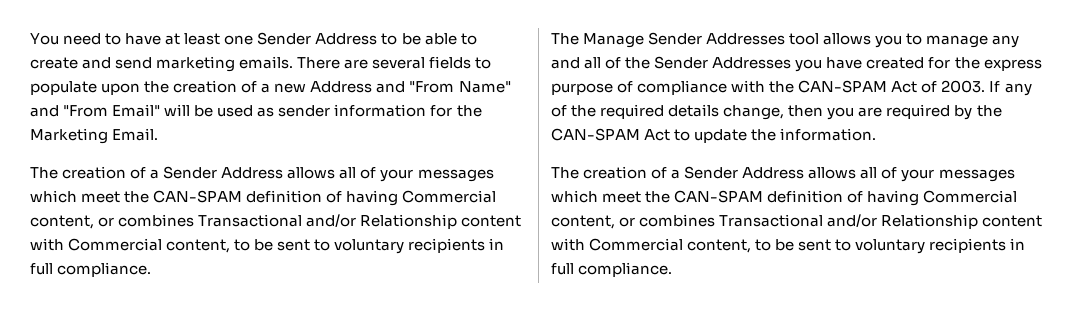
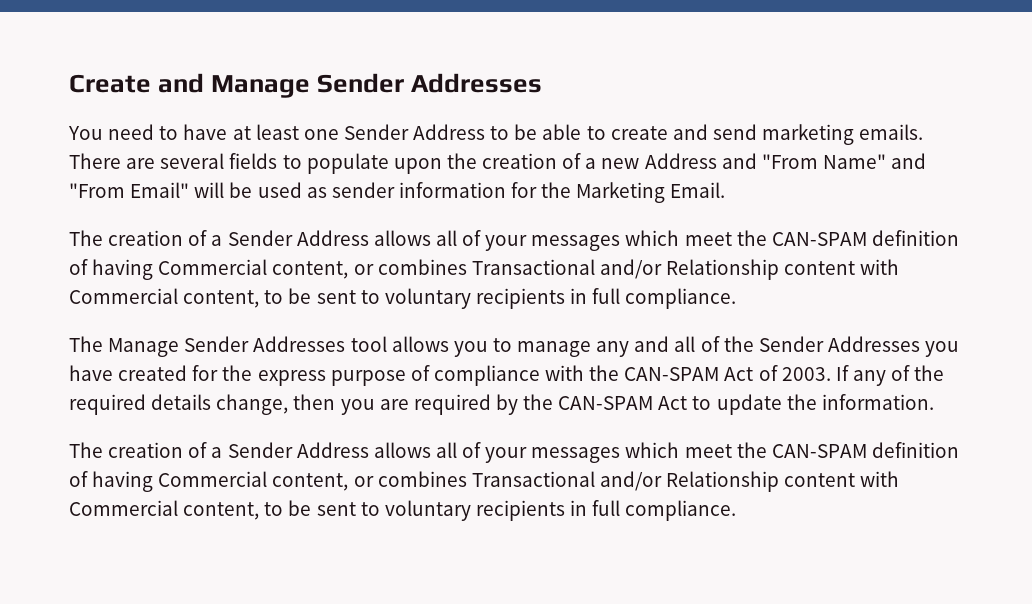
+ Create and Manage Sender Addresses

